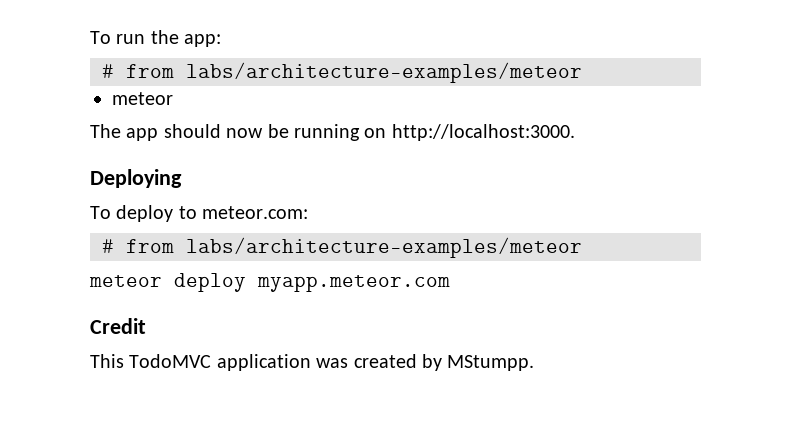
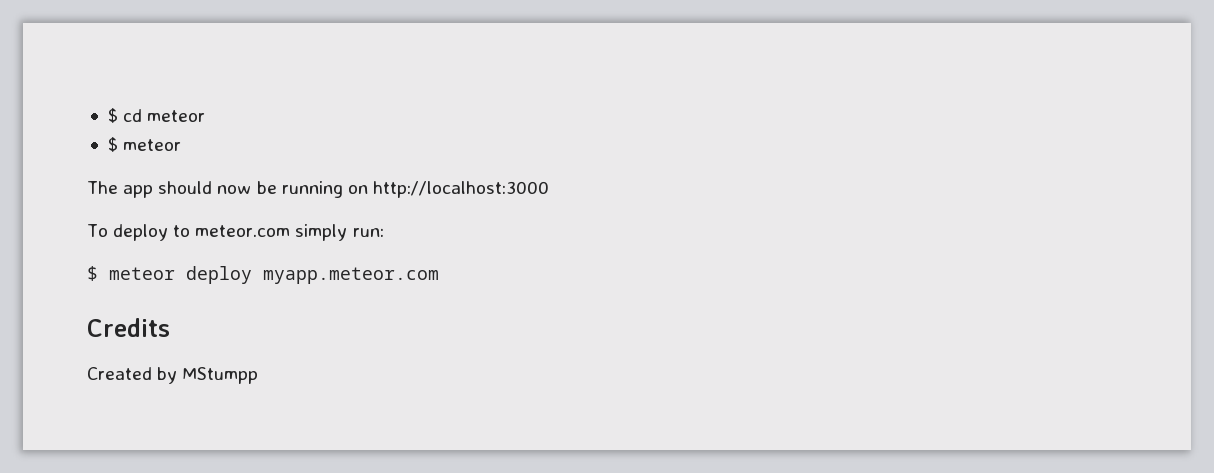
- To run the app:
- # from labs/architecture-examples/meteor
- meteor
+ $ cd meteor
+ $ meteor
- The app should now be running on http://localhost:3000.
- Deploying
+ The app should now be running on http://localhost:3000
- To deploy to meteor.com:
- # from labs/architecture-examples/meteor
- meteor deploy myapp.meteor.com
+ To deploy to meteor.com simply run:
+ $ meteor deploy myapp.meteor.com
- Credit
- This TodoMVC application was created by MStumpp.
+ Credits
+ Created by MStumpp

